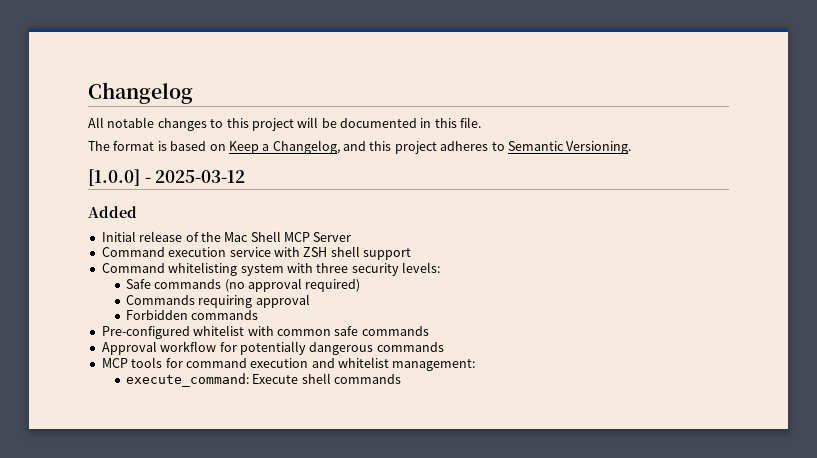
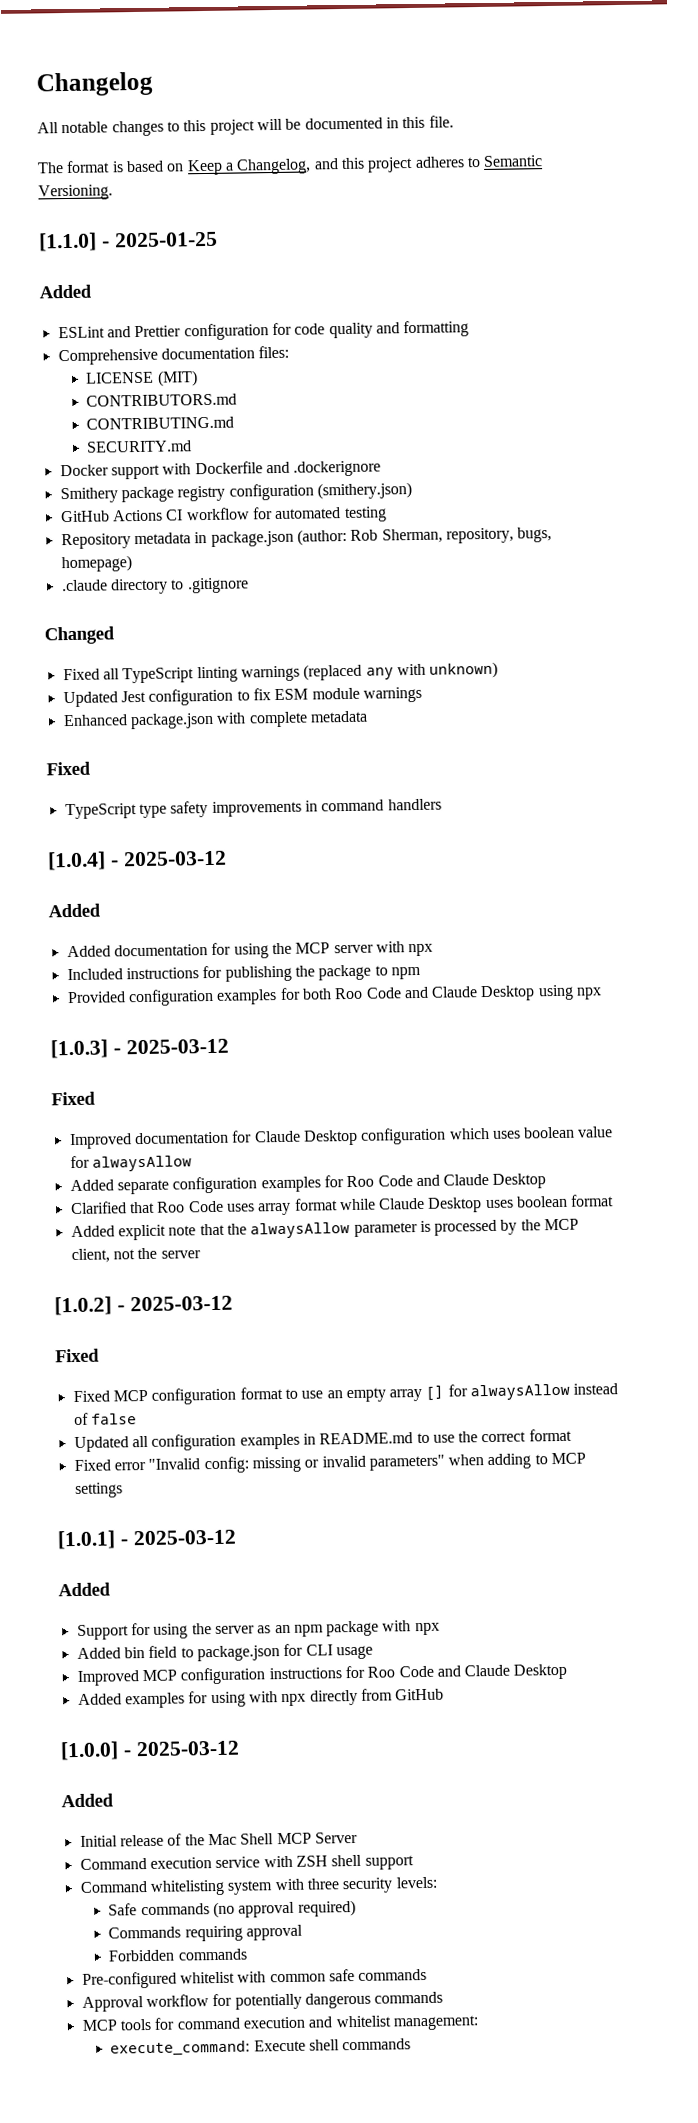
+ [1.1.0] - 2025-01-25
+ Added
+ ESLint and Prettier configuration for code quality and formatting
+ Comprehensive documentation files:
+ LICENSE (MIT)
+ CONTRIBUTORS.md
+ CONTRIBUTING.md
+ SECURITY.md
+ Docker support with Dockerfile and .dockerignore
+ Smithery package registry configuration (smithery.json)
+ GitHub Actions CI workflow for automated testing
+ Repository metadata in package.json (author: Rob Sherman, repository, bugs, homepage)
+ .claude directory to .gitignore
+ Changed
+ Fixed all TypeScript linting warnings (replaced any with unknown)
+ Updated Jest configuration to fix ESM module warnings
+ Enhanced package.json with complete metadata
+ Fixed
+ TypeScript type safety improvements in command handlers
+ [1.0.4] - 2025-03-12
+ Added
+ Added documentation for using the MCP server with npx
+ Included instructions for publishing the package to npm
+ Provided configuration examples for both Roo Code and Claude Desktop using npx
+ [1.0.3] - 2025-03-12
+ Fixed
+ Improved documentation for Claude Desktop configuration which uses boolean value for alwaysAllow
+ Added separate configuration examples for Roo Code and Claude Desktop
+ Clarified that Roo Code uses array format while Claude Desktop uses boolean format
+ Added explicit note that the alwaysAllow parameter is processed by the MCP client, not the server
+ [1.0.2] - 2025-03-12
+ Fixed
+ Fixed MCP configuration format to use an empty array [] for alwaysAllow instead of false
+ Updated all configuration examples in README.md to use the correct format
+ Fixed error "Invalid config: missing or invalid parameters" when adding to MCP settings
+ [1.0.1] - 2025-03-12
+ Added
+ Support for using the server as an npm package with npx
+ Added bin field to package.json for CLI usage
+ Improved MCP configuration instructions for Roo Code and Claude Desktop
+ Added examples for using with npx directly from GitHub

